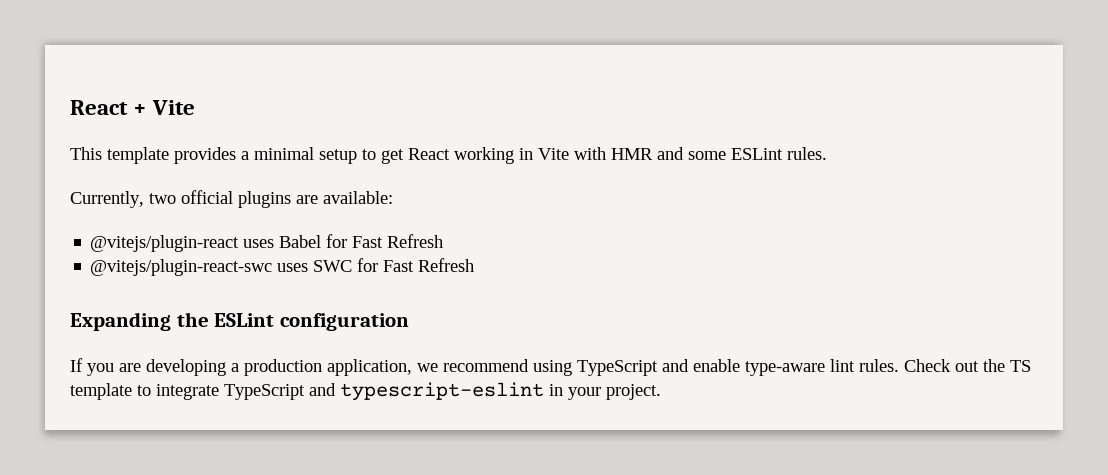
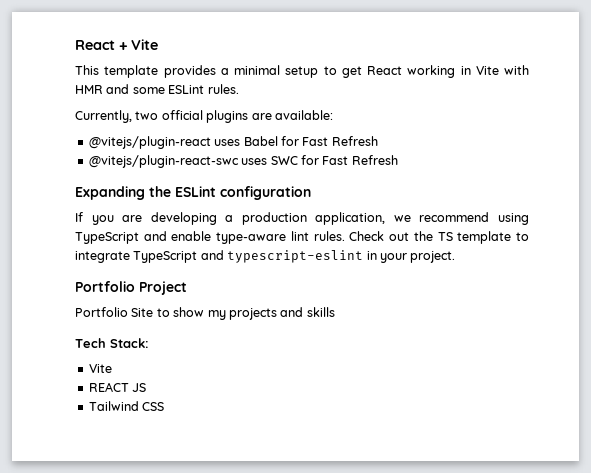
+ Portfolio Project
+ Portfolio Site to show my projects and skills
+ Tech Stack:
+ Vite
+ REACT JS
+ Tailwind CSS

